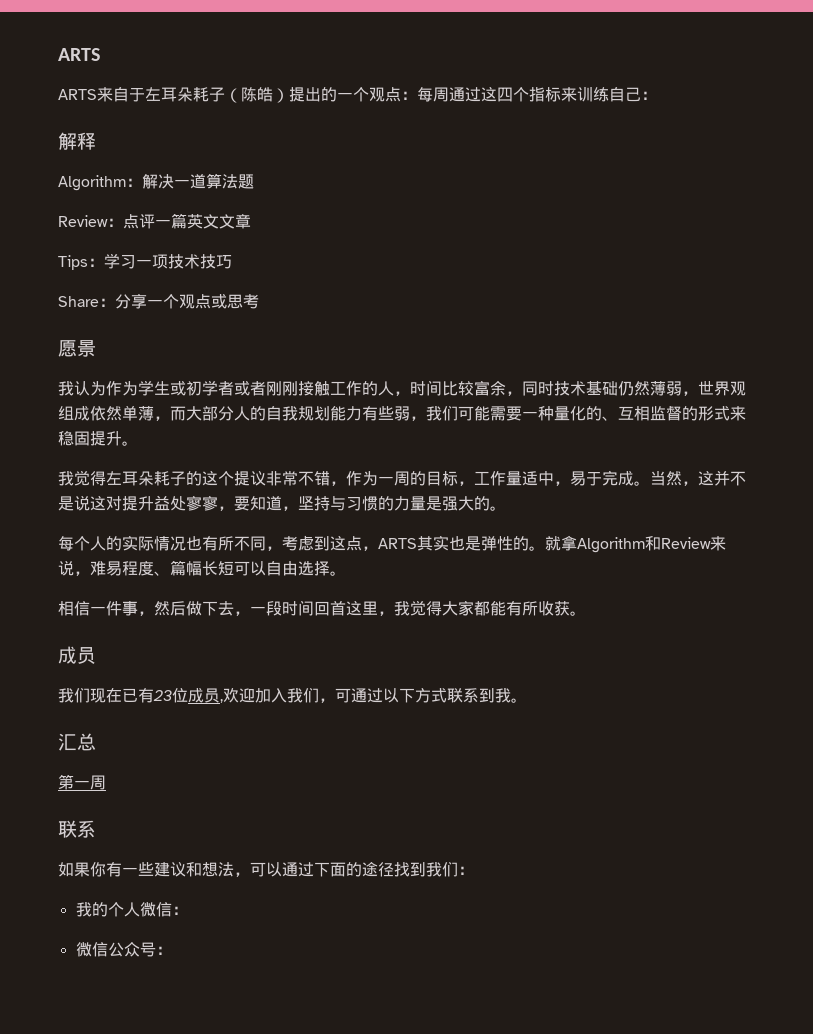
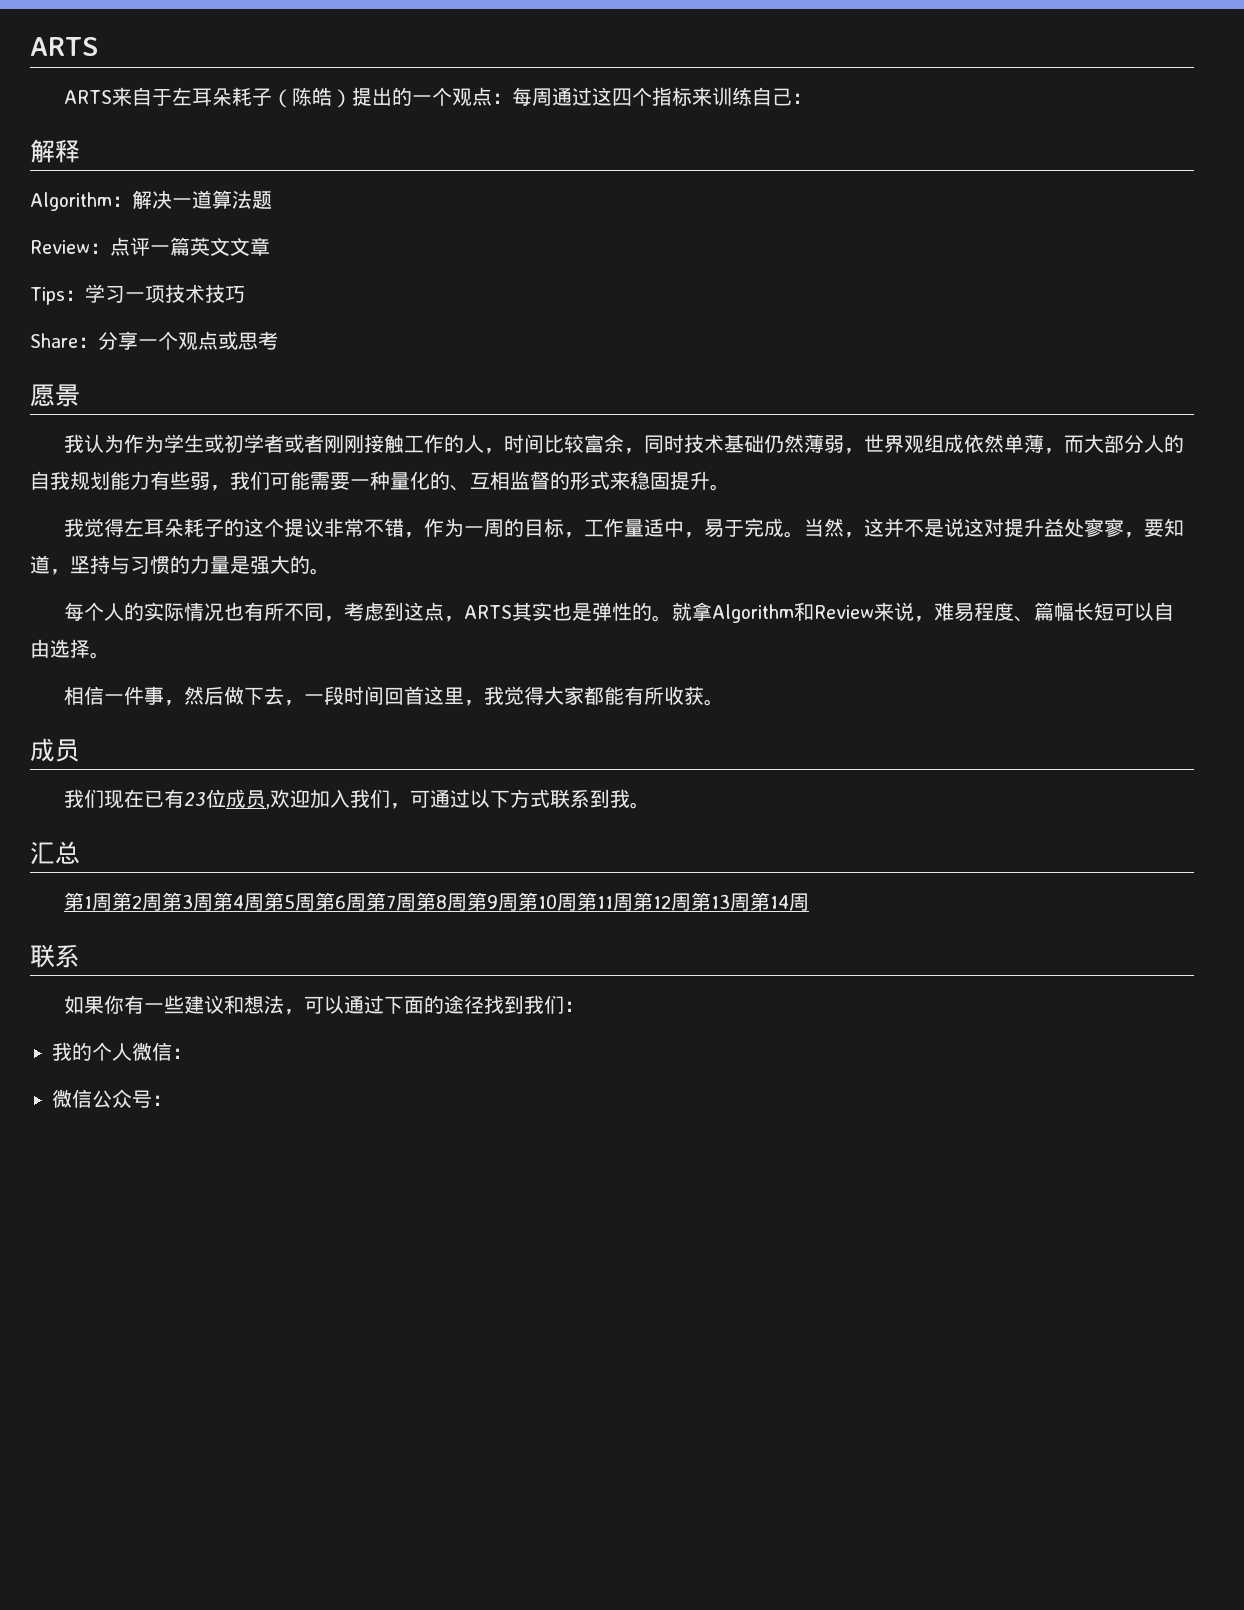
- 第一周
+ 第1周第2周第3周第4周第5周第6周第7周第8周第9周第10周第11周第12周第13周第14周

